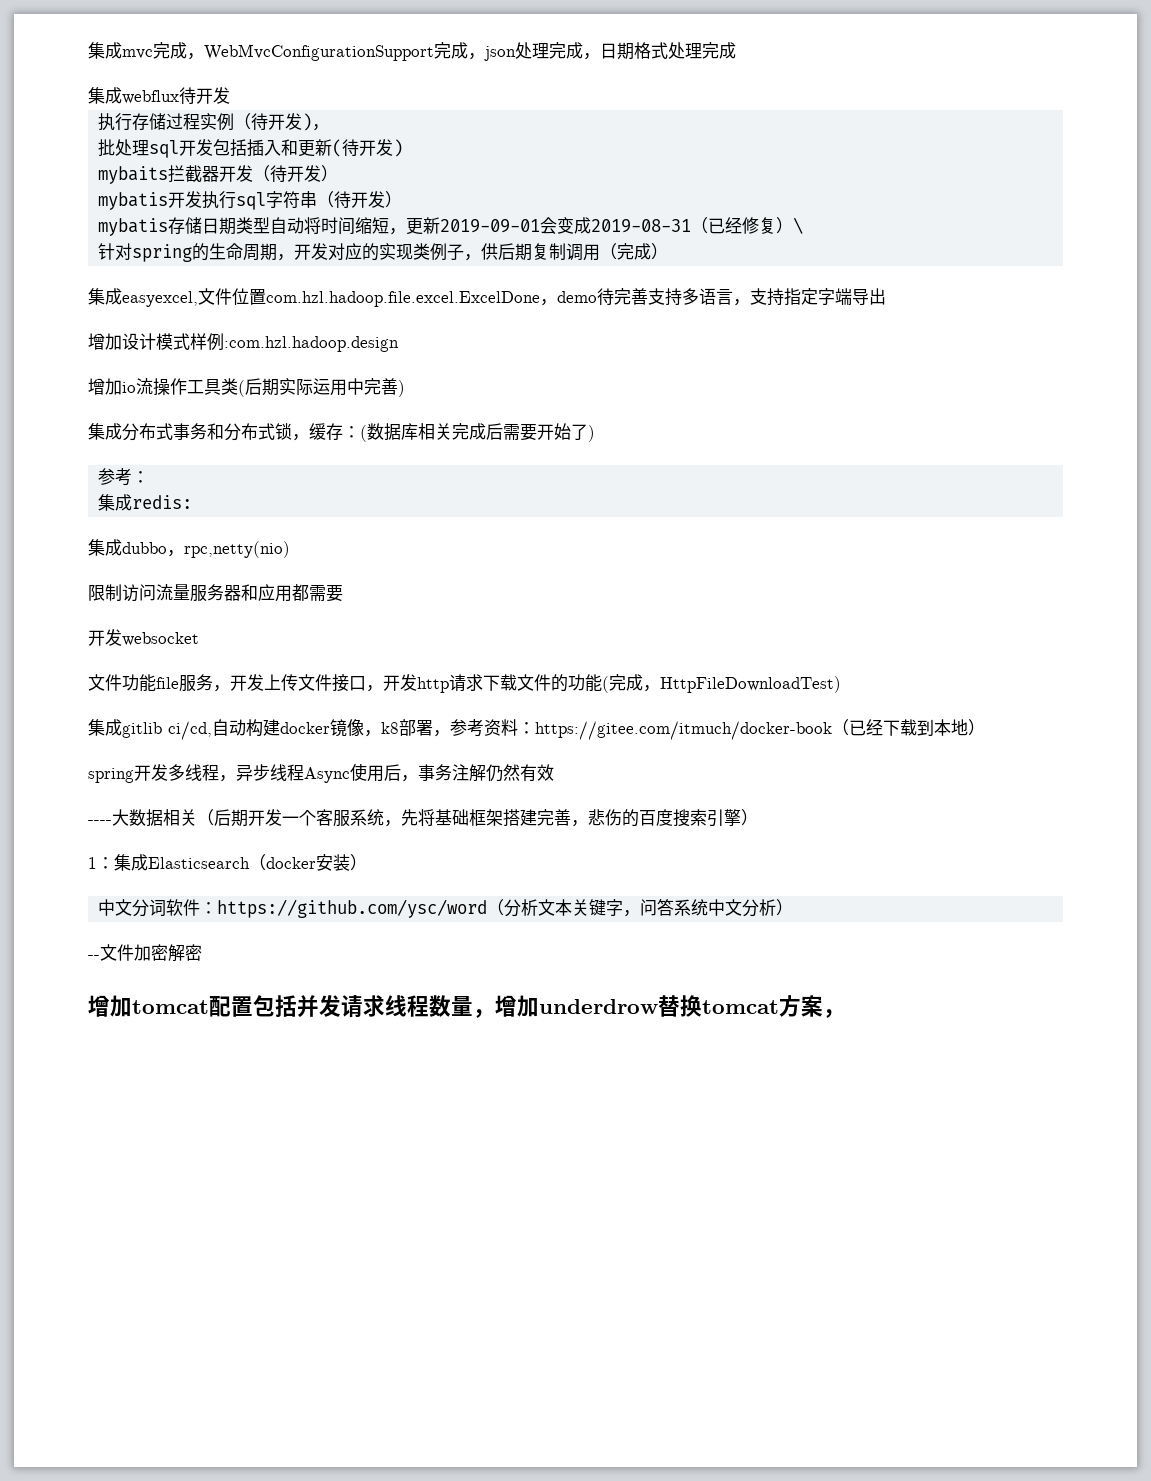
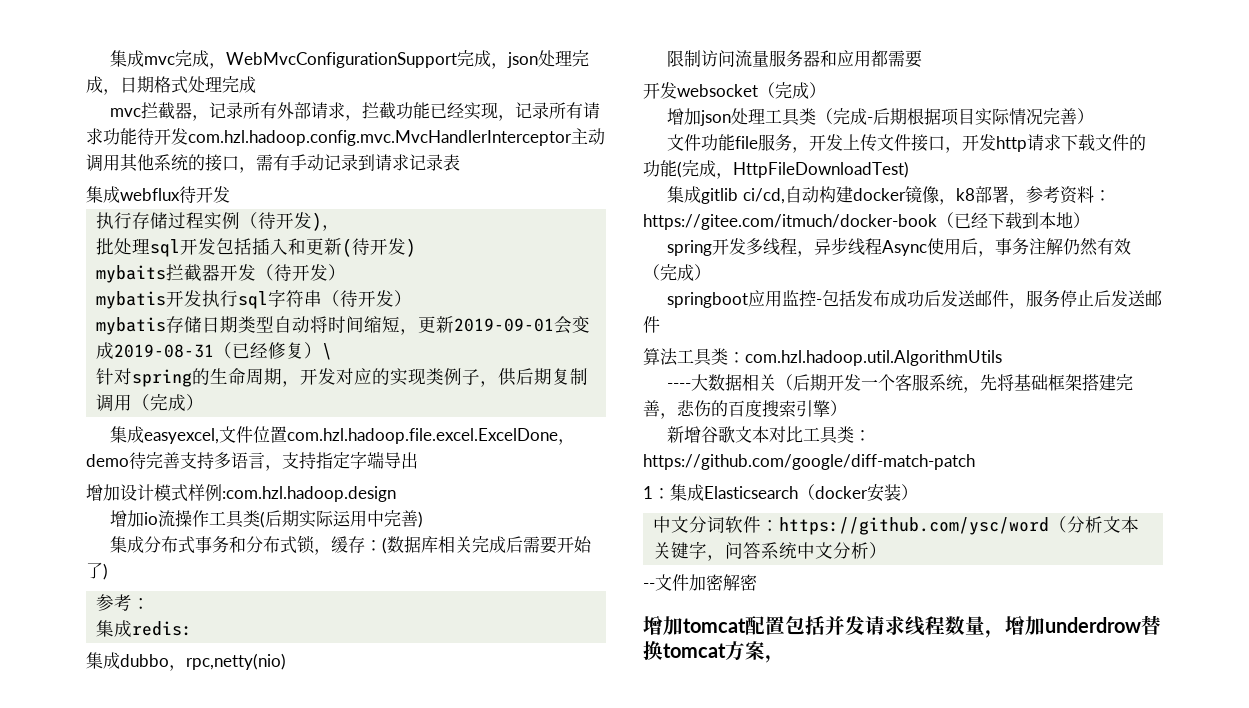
+ mvc拦截器，记录所有外部请求，拦截功能已经实现，记录所有请求功能待开发com.hzl.hadoop.config.mvc.MvcHandlerInterceptor主动调用其他系统的接口，需有手动记录到请求记录表
- 开发websocket
+ 开发websocket（完成）
+ 增加json处理工具类（完成-后期根据项目实际情况完善）
- spring开发多线程，异步线程Async使用后，事务注解仍然有效
+ spring开发多线程，异步线程Async使用后，事务注解仍然有效（完成）
+ springboot应用监控-包括发布成功后发送邮件，服务停止后发送邮件
+ 算法工具类：com.hzl.hadoop.util.AlgorithmUtils
+ 新增谷歌文本对比工具类：https://github.com/google/diff-match-patch

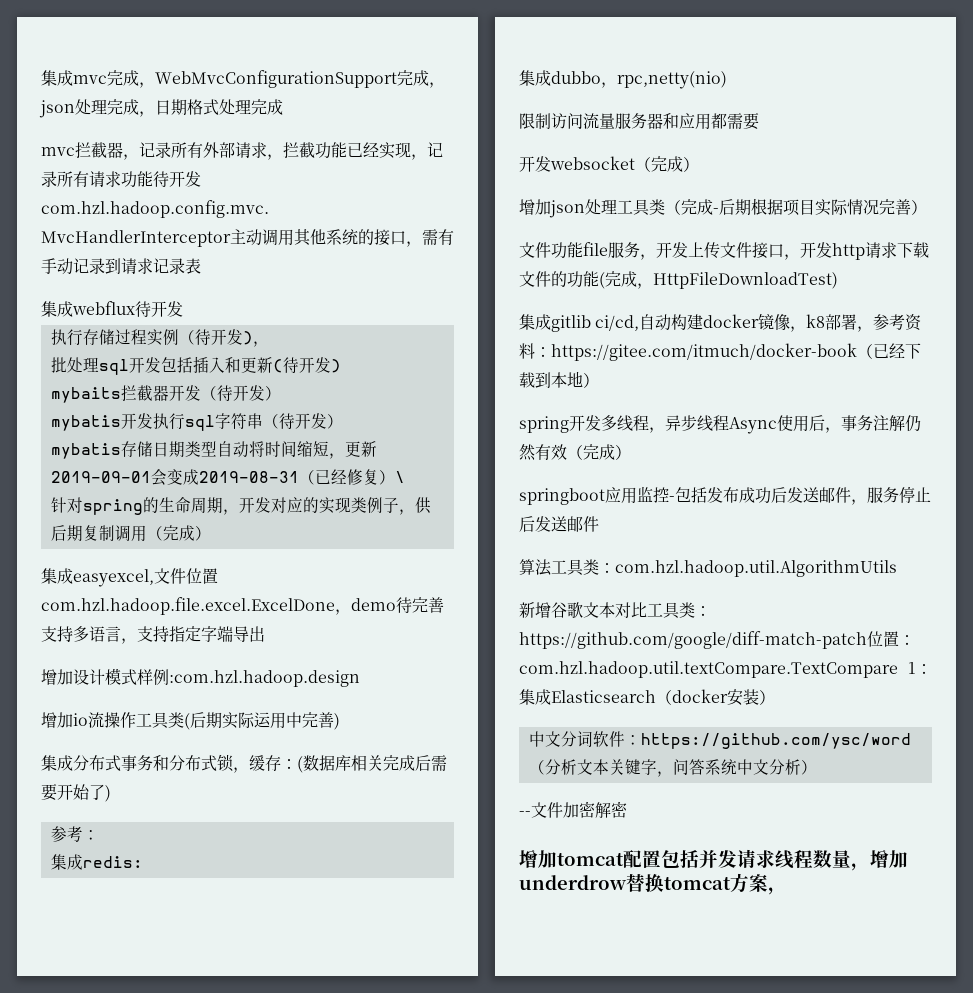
- ----大数据相关（后期开发一个客服系统，先将基础框架搭建完善，悲伤的百度搜索引擎）
- 新增谷歌文本对比工具类：https://github.com/google/diff-match-patch
- 1：集成Elasticsearch（docker安装）
+ 新增谷歌文本对比工具类：https://github.com/google/diff-match-patch位置：com.hzl.hadoop.util.textCompare.TextCompare 1：集成Elasticsearch（docker安装）

